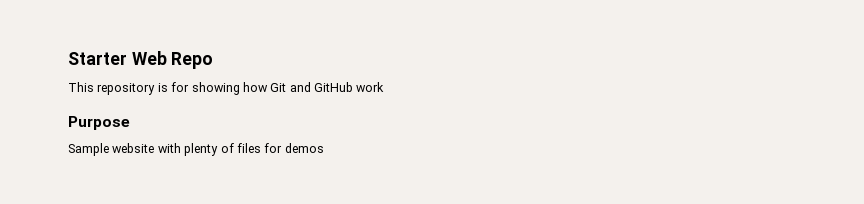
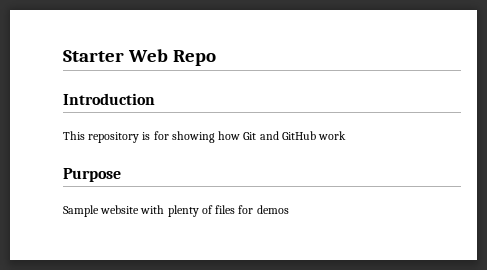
+ Introduction

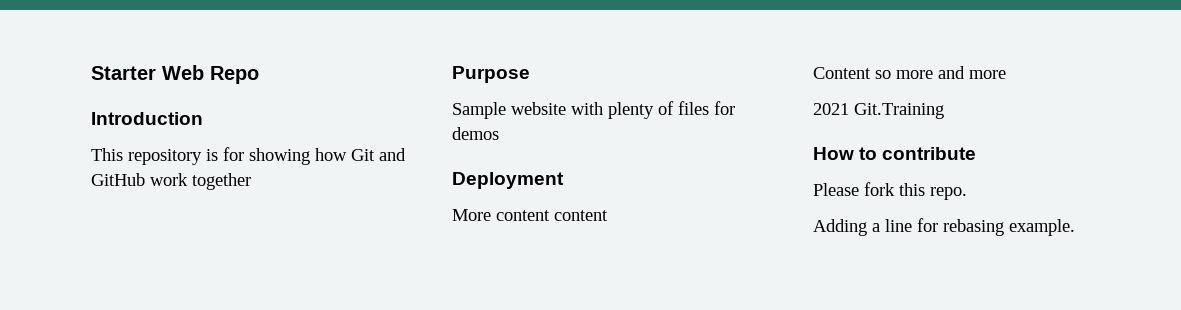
- This repository is for showing how Git and GitHub work
+ This repository is for showing how Git and GitHub work together
+ Deployment
+ More content content
+ Content so more and more
+ 2021 Git.Training
+ How to contribute
+ Please fork this repo.
+ Adding a line for rebasing example.

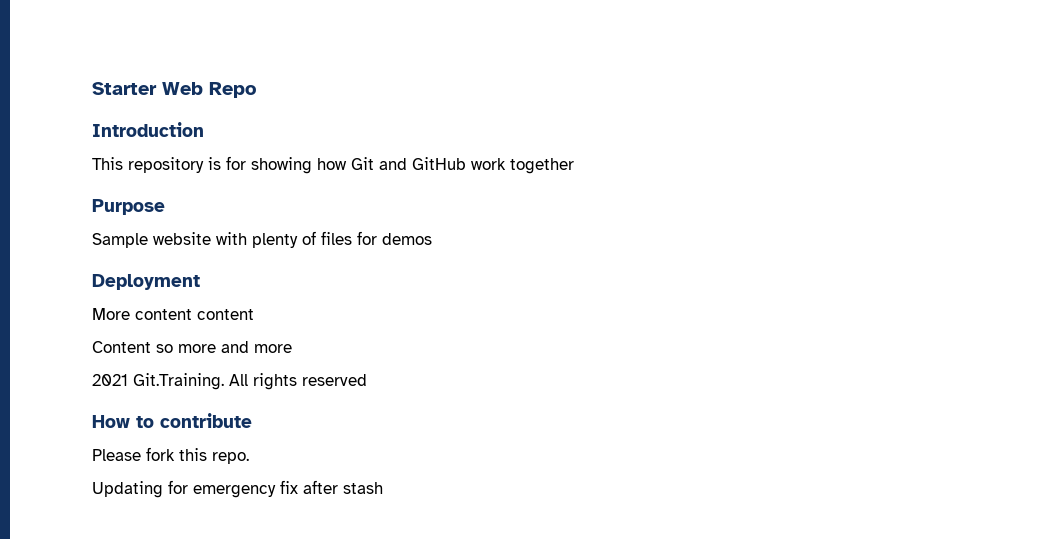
- 2021 Git.Training
+ 2021 Git.Training. All rights reserved
- Adding a line for rebasing example.
+ Updating for emergency fix after stash

